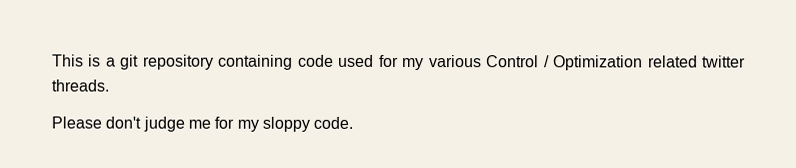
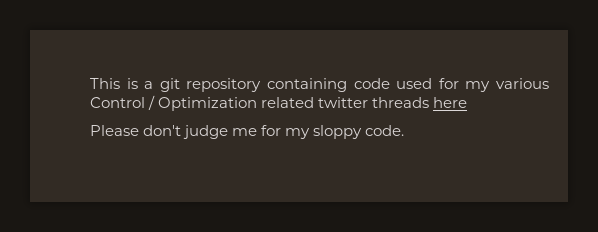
- This is a git repository containing code used for my various Control / Optimization related twitter threads.
+ This is a git repository containing code used for my various Control / Optimization related twitter threads here

